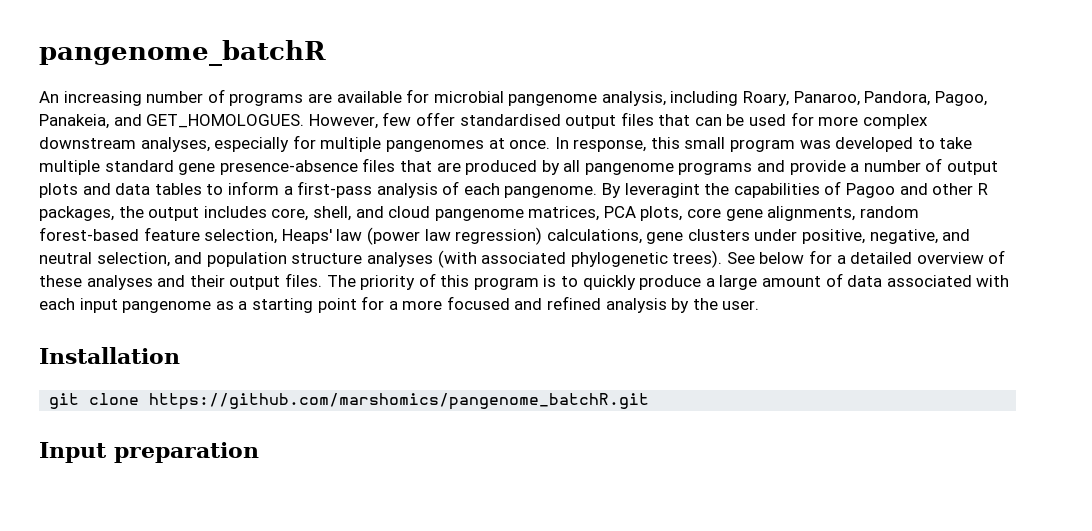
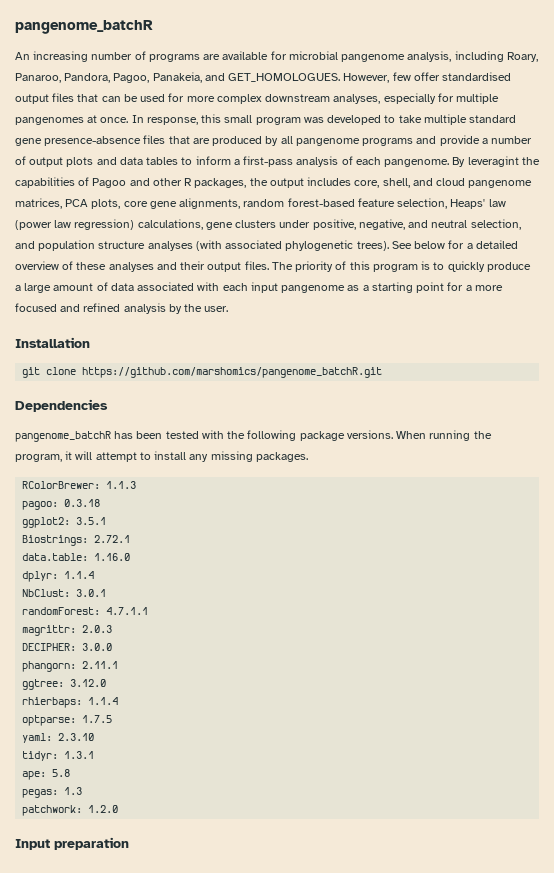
+ Dependencies
+ pangenome_batchR has been tested with the following package versions. When running the program, it will attempt to install any missing packages.
+ RColorBrewer: 1.1.3
+ pagoo: 0.3.18
+ ggplot2: 3.5.1
+ Biostrings: 2.72.1
+ data.table: 1.16.0
+ dplyr: 1.1.4
+ NbClust: 3.0.1
+ randomForest: 4.7.1.1
+ magrittr: 2.0.3
+ DECIPHER: 3.0.0
+ phangorn: 2.11.1
+ ggtree: 3.12.0
+ rhierbaps: 1.1.4
+ optparse: 1.7.5
+ yaml: 2.3.10
+ tidyr: 1.3.1
+ ape: 5.8
+ pegas: 1.3
+ patchwork: 1.2.0

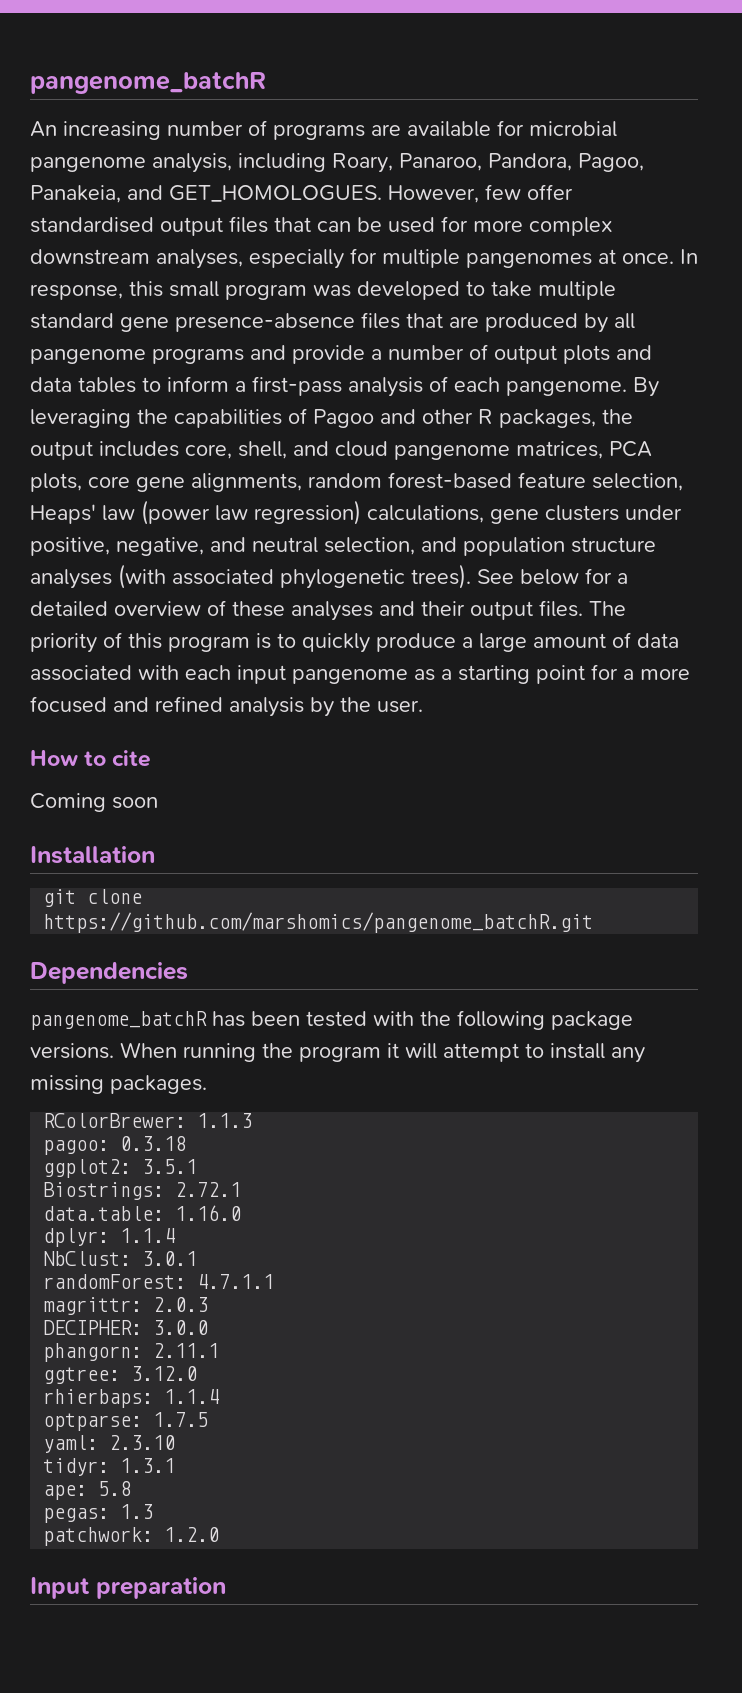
- By leveragint the capabilities of Pagoo and other R packages, the output includes core, shell, and cloud pangenome matrices, PCA plots, core gene alignments, random forest-based feature selection, Heaps' law (power law regression) calculations, gene clusters under positive, negative, and neutral selection, and population structure analyses (with associated phylogenetic trees).
+ By leveraging the capabilities of Pagoo and other R packages, the output includes core, shell, and cloud pangenome matrices, PCA plots, core gene alignments, random forest-based feature selection, Heaps' law (power law regression) calculations, gene clusters under positive, negative, and neutral selection, and population structure analyses (with associated phylogenetic trees).
+ How to cite
+ Coming soon
- When running the program, it will attempt to install any missing packages.
+ When running the program it will attempt to install any missing packages.

